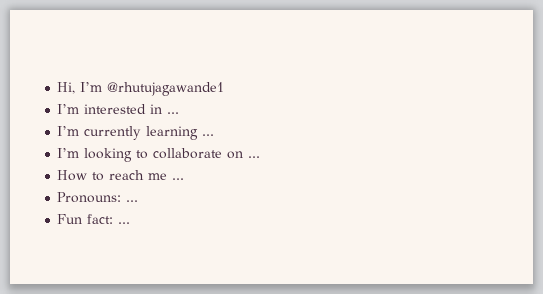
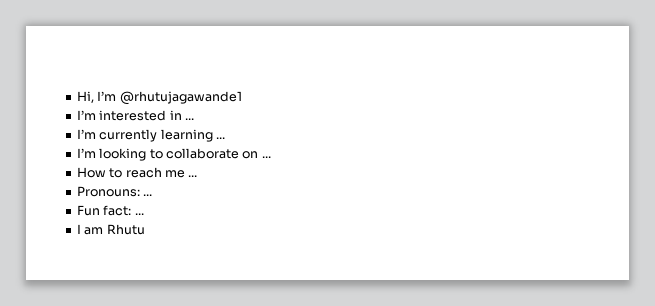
+ I am Rhutu

